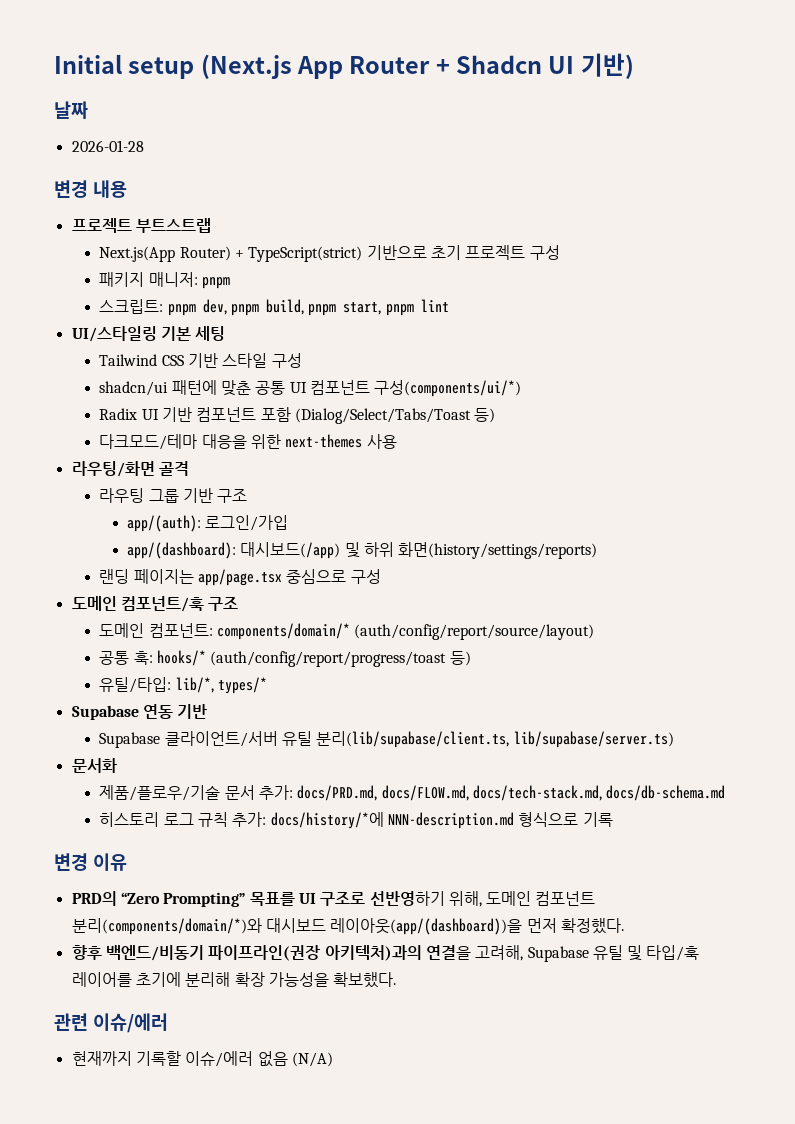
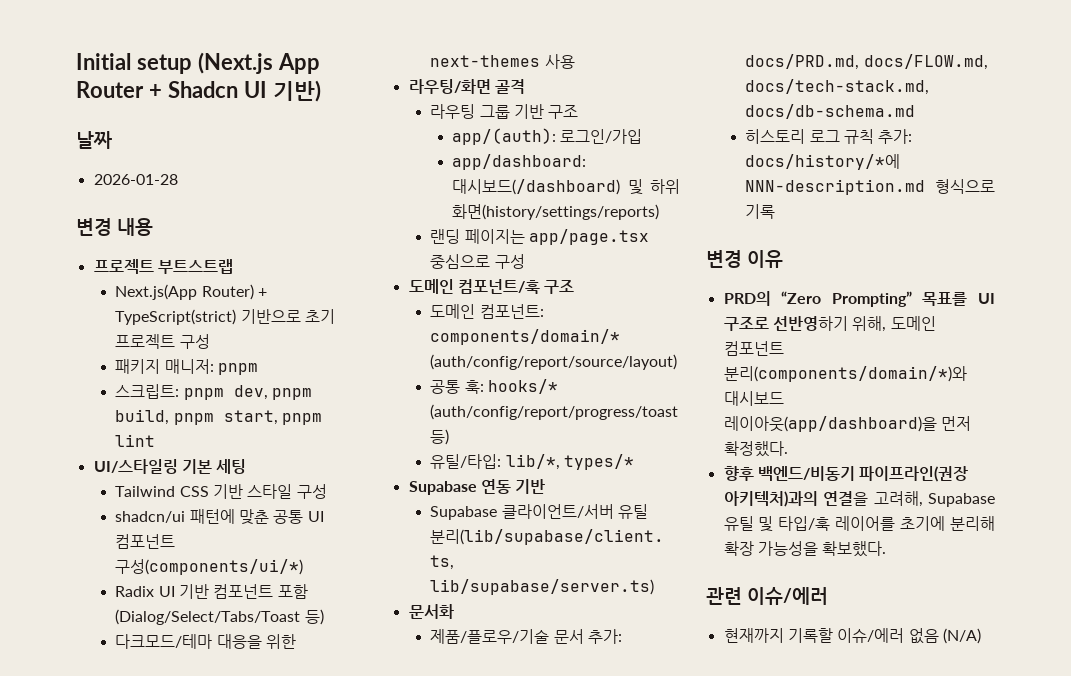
- app/(dashboard): 대시보드(/app) 및 하위 화면(history/settings/reports)
+ app/dashboard: 대시보드(/dashboard) 및 하위 화면(history/settings/reports)
- PRD의 “Zero Prompting” 목표를 UI 구조로 선반영하기 위해, 도메인 컴포넌트 분리(components/domain/*)와 대시보드 레이아웃(app/(dashboard))을 먼저 확정했다.
+ PRD의 “Zero Prompting” 목표를 UI 구조로 선반영하기 위해, 도메인 컴포넌트 분리(components/domain/*)와 대시보드 레이아웃(app/dashboard)을 먼저 확정했다.

